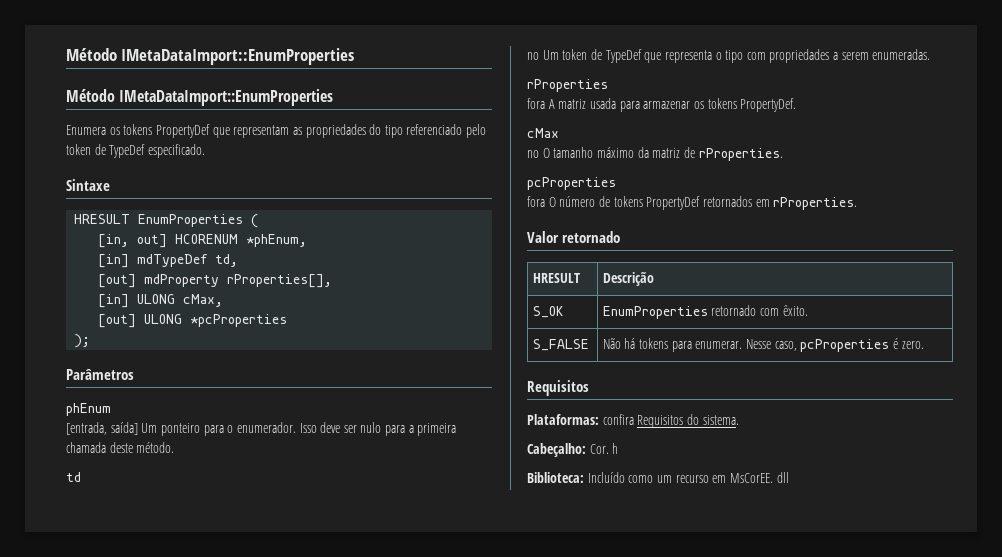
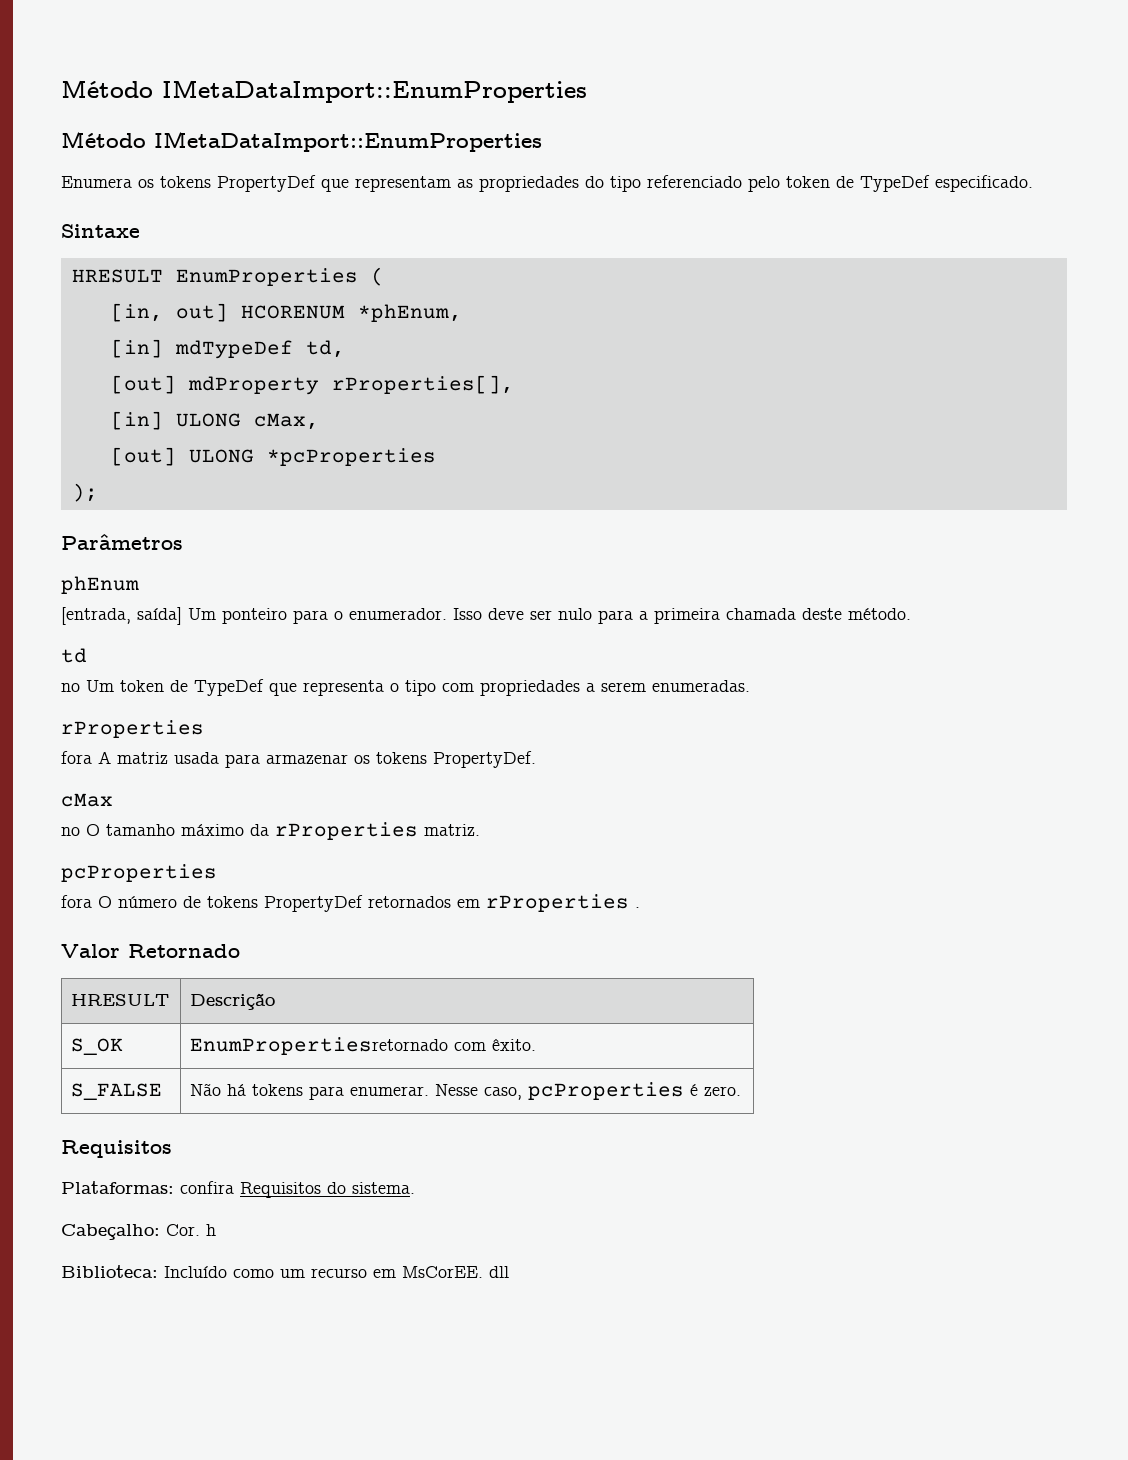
- no O tamanho máximo da matriz de rProperties.
+ no O tamanho máximo da rProperties matriz.
- fora O número de tokens PropertyDef retornados em rProperties.
+ fora O número de tokens PropertyDef retornados em rProperties .
- Valor retornado
+ Valor Retornado
- S_OK | EnumProperties retornado com êxito.
+ S_OK | EnumPropertiesretornado com êxito.

